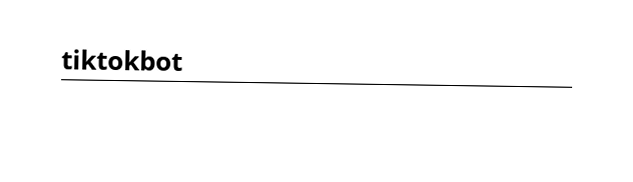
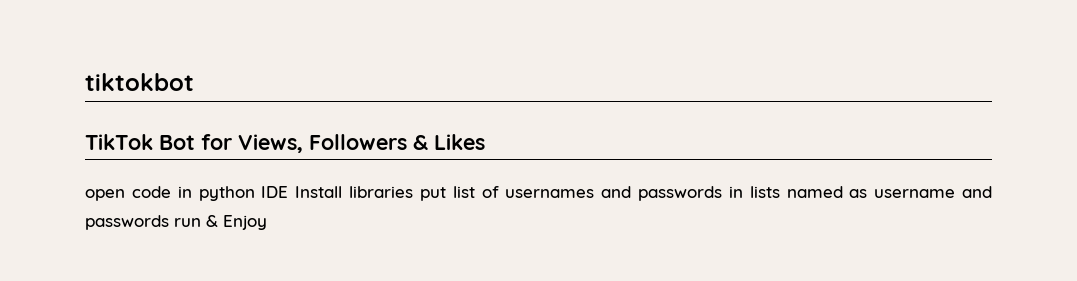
+ TikTok Bot for Views, Followers & Likes
+ open code in python IDE Install libraries put list of usernames and passwords in lists named as username and passwords run & Enjoy

